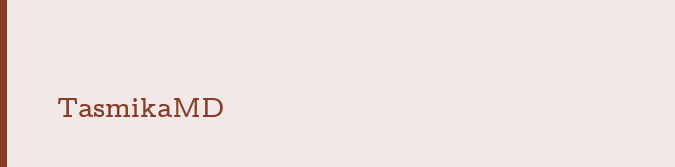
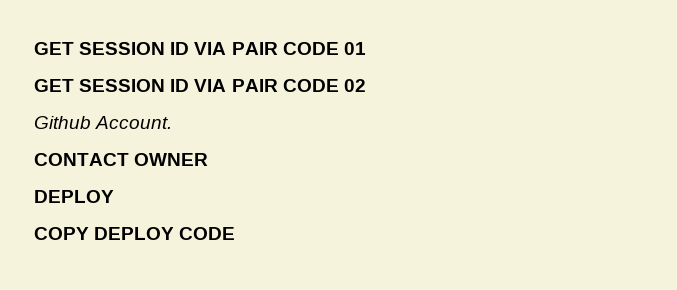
- TasmikaMD
+ GET SESSION ID VIA PAIR CODE 01
+ GET SESSION ID VIA PAIR CODE 02
+ Github Account.
+ CONTACT OWNER
+ DEPLOY
+ COPY DEPLOY CODE

